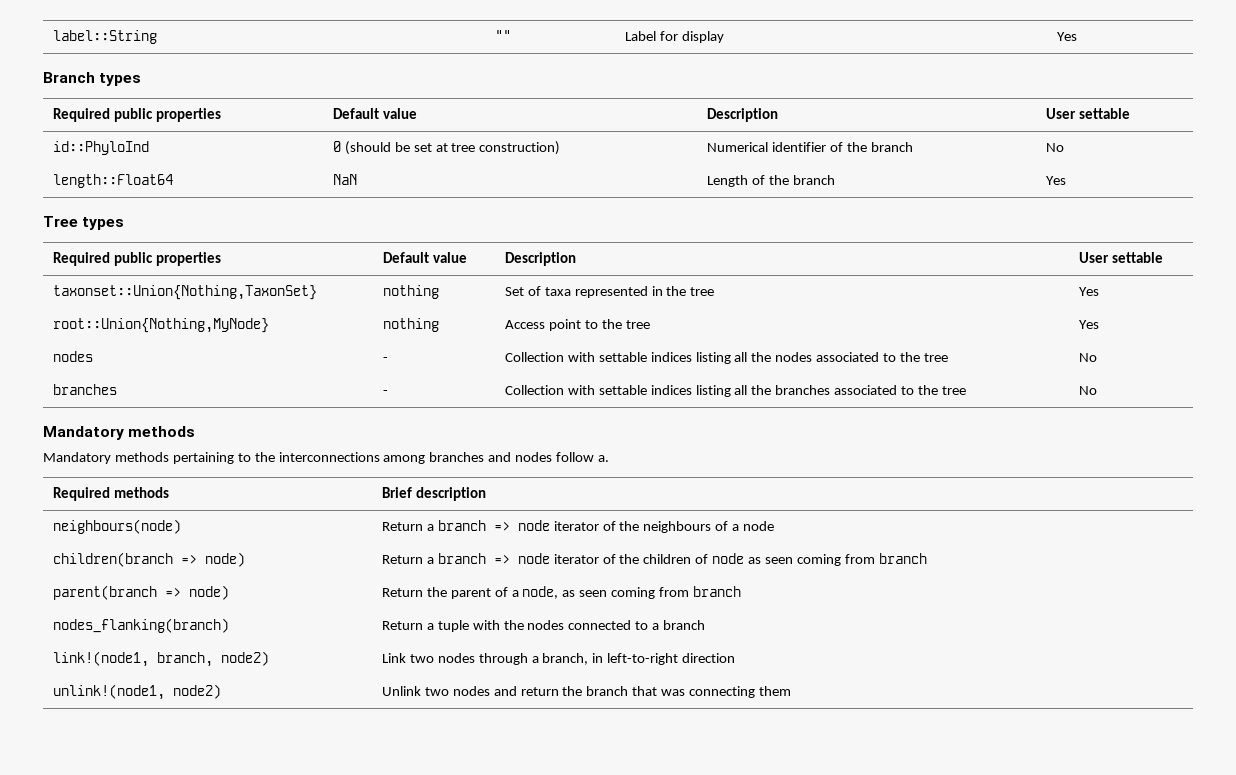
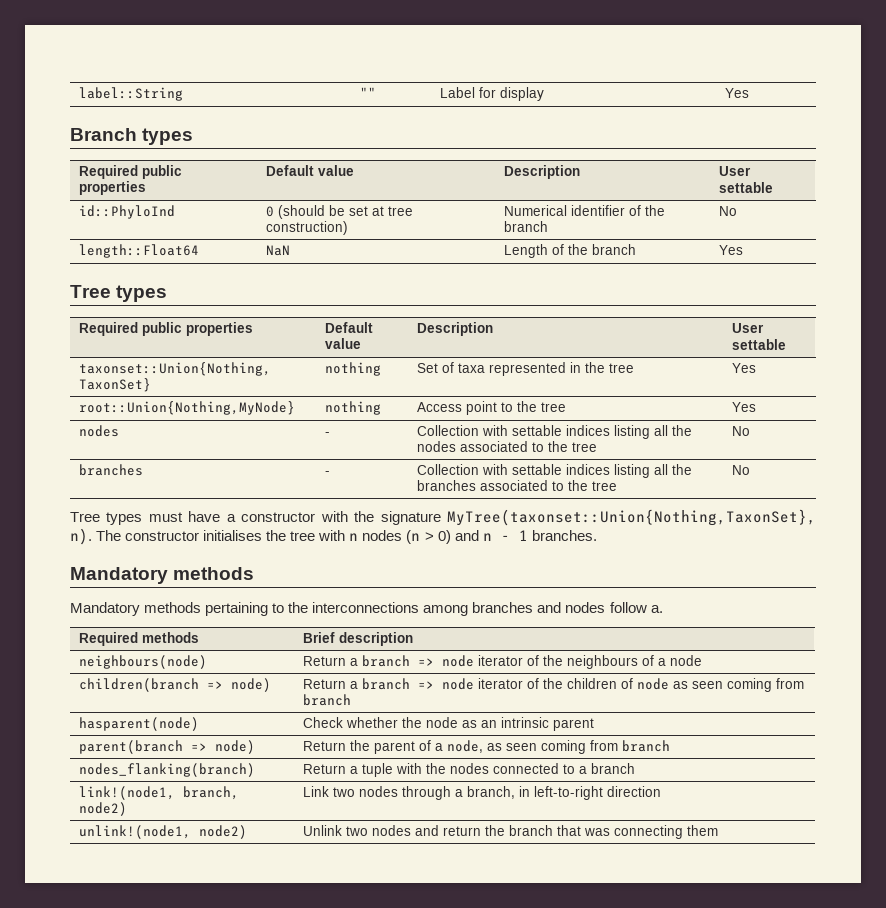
+ Tree types must have a constructor with the signature MyTree(taxonset::Union{Nothing,TaxonSet}, n). The constructor initialises the tree with n nodes (n > 0) and n - 1 branches.
+ hasparent(node) | Check whether the node as an intrinsic parent

